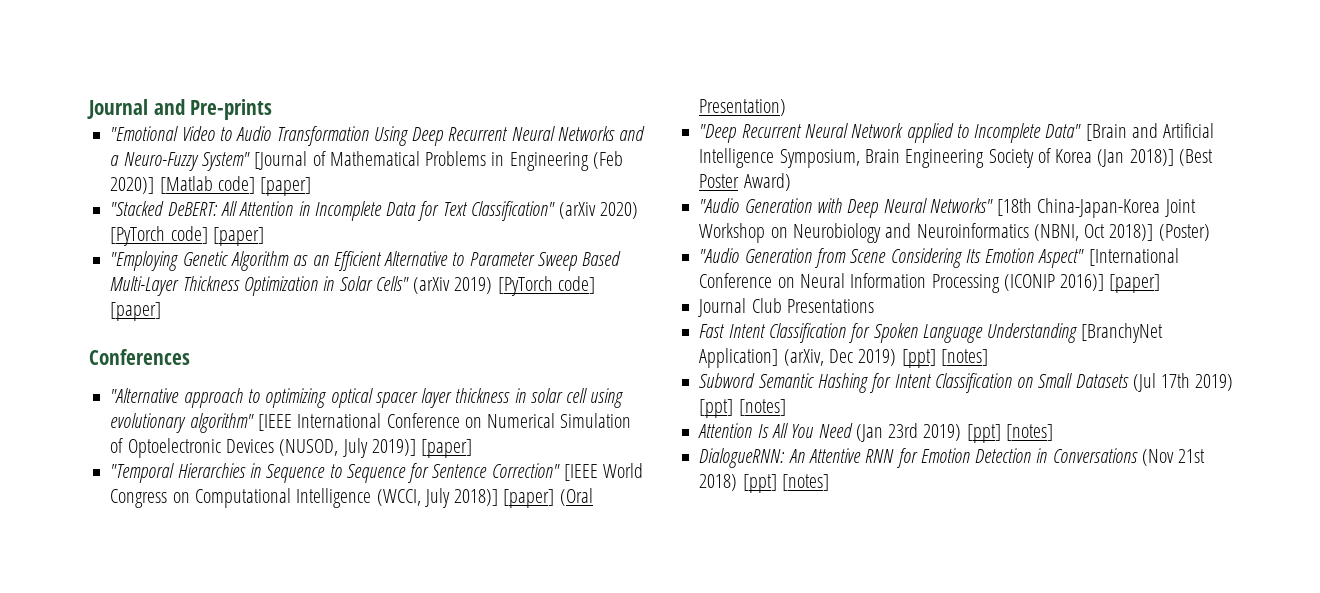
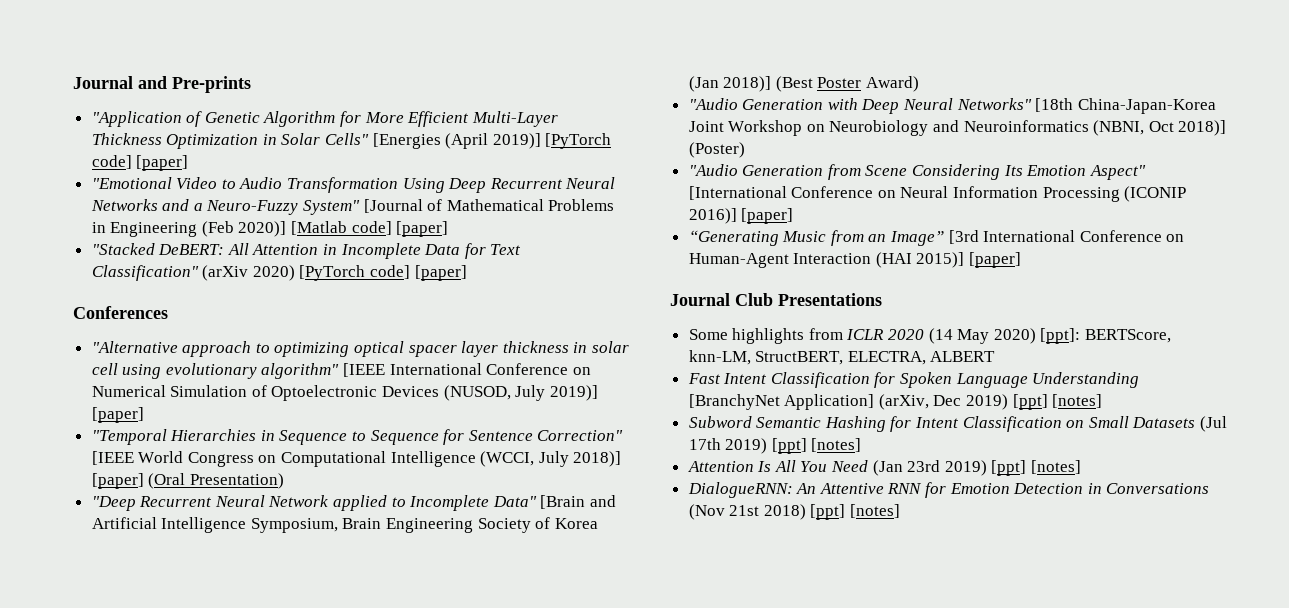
+ "Application of Genetic Algorithm for More Efficient Multi-Layer Thickness Optimization in Solar Cells" [Energies (April 2019)] [PyTorch code] [paper]
- "Employing Genetic Algorithm as an Efficient Alternative to Parameter Sweep Based Multi-Layer Thickness Optimization in Solar Cells" (arXiv 2019) [PyTorch code] [paper]
+ “Generating Music from an Image” [3rd International Conference on Human-Agent Interaction (HAI 2015)] [paper]
  Journal Club Presentations
+ Some highlights from ICLR 2020 (14 May 2020) [ppt]: BERTScore, knn-LM, StructBERT, ELECTRA, ALBERT

